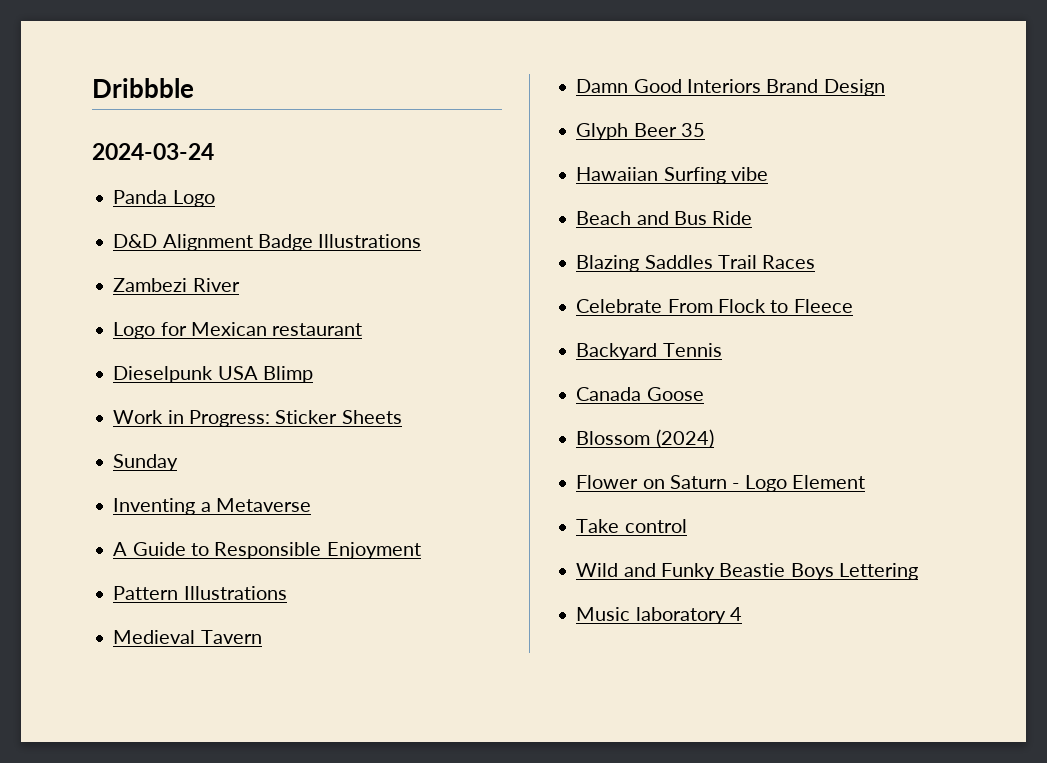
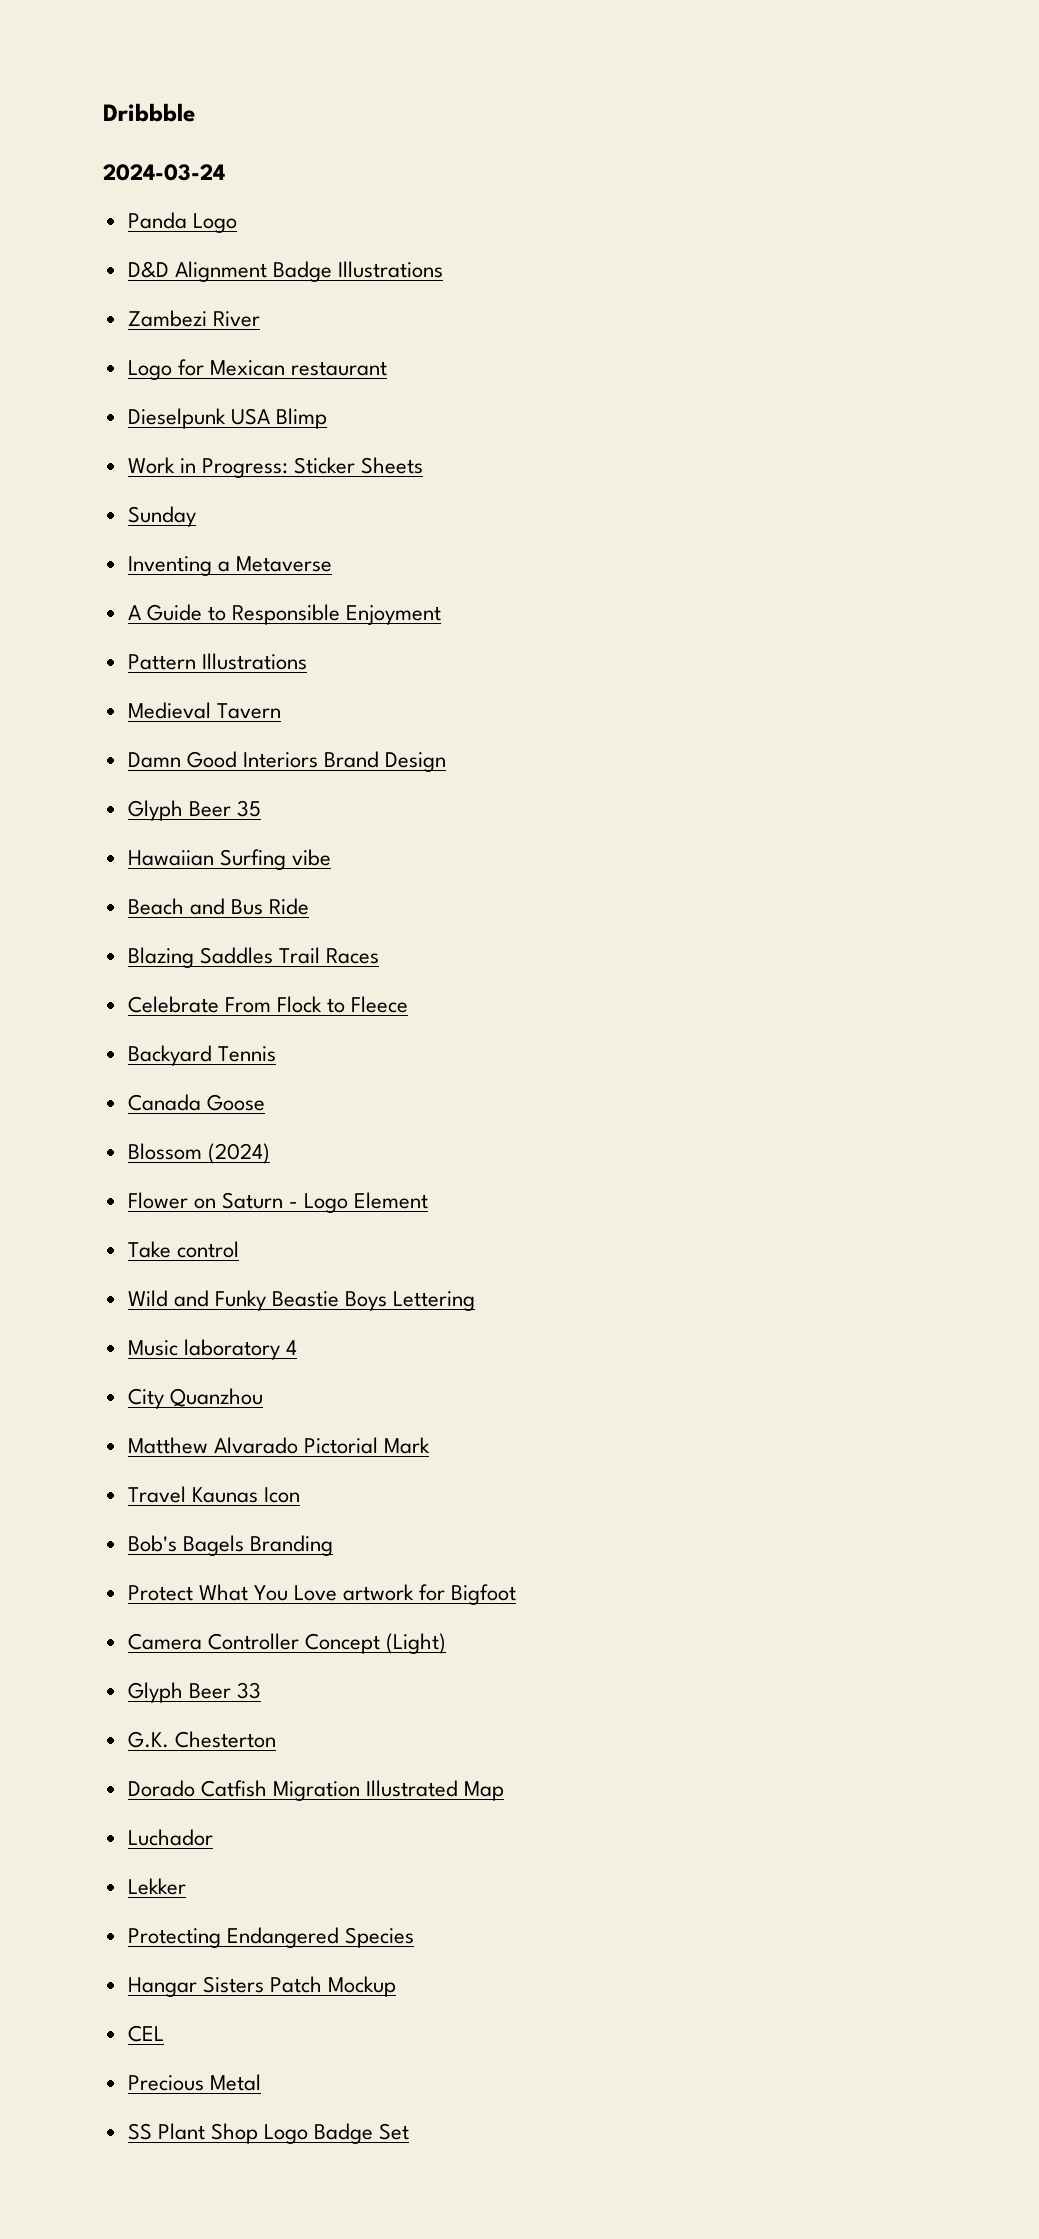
+ City Quanzhou
+ Matthew Alvarado Pictorial Mark
+ Travel Kaunas Icon
+ Bob's Bagels Branding
+ Protect What You Love artwork for Bigfoot
+ Camera Controller Concept (Light)
+ Glyph Beer 33
+ G.K. Chesterton
+ Dorado Catfish Migration Illustrated Map
+ Luchador
+ Lekker
+ Protecting Endangered Species
+ Hangar Sisters Patch Mockup
+ CEL
+ Precious Metal
+ SS Plant Shop Logo Badge Set

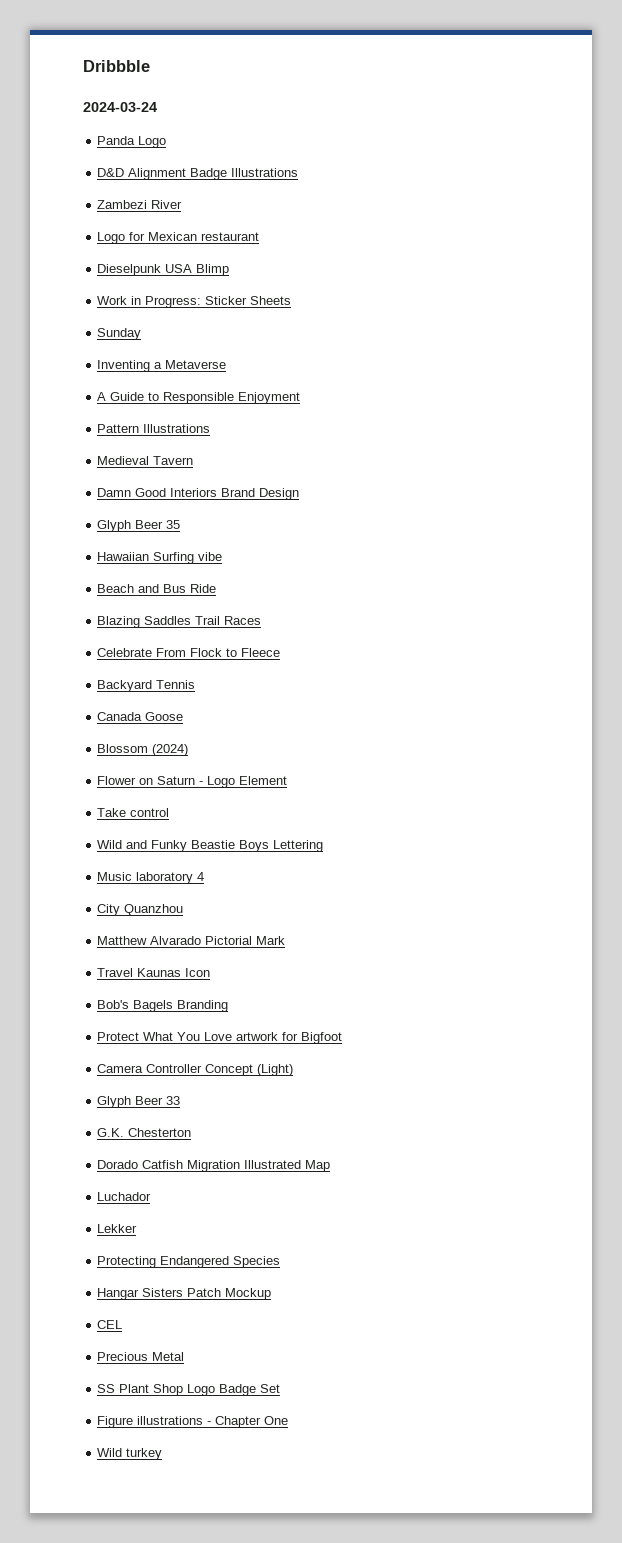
+ Figure illustrations - Chapter One
+ Wild turkey

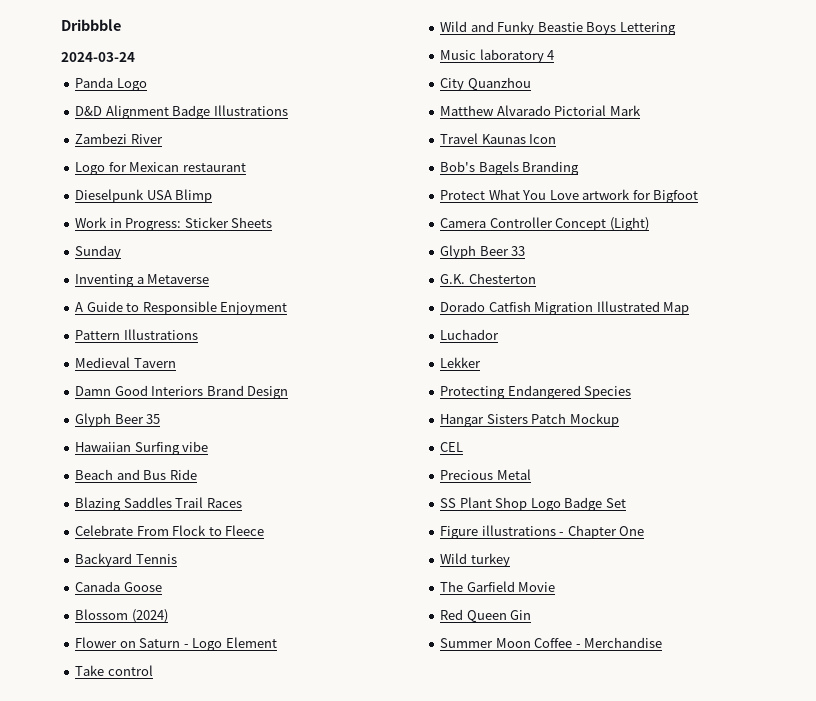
+ The Garfield Movie
+ Red Queen Gin
+ Summer Moon Coffee - Merchandise

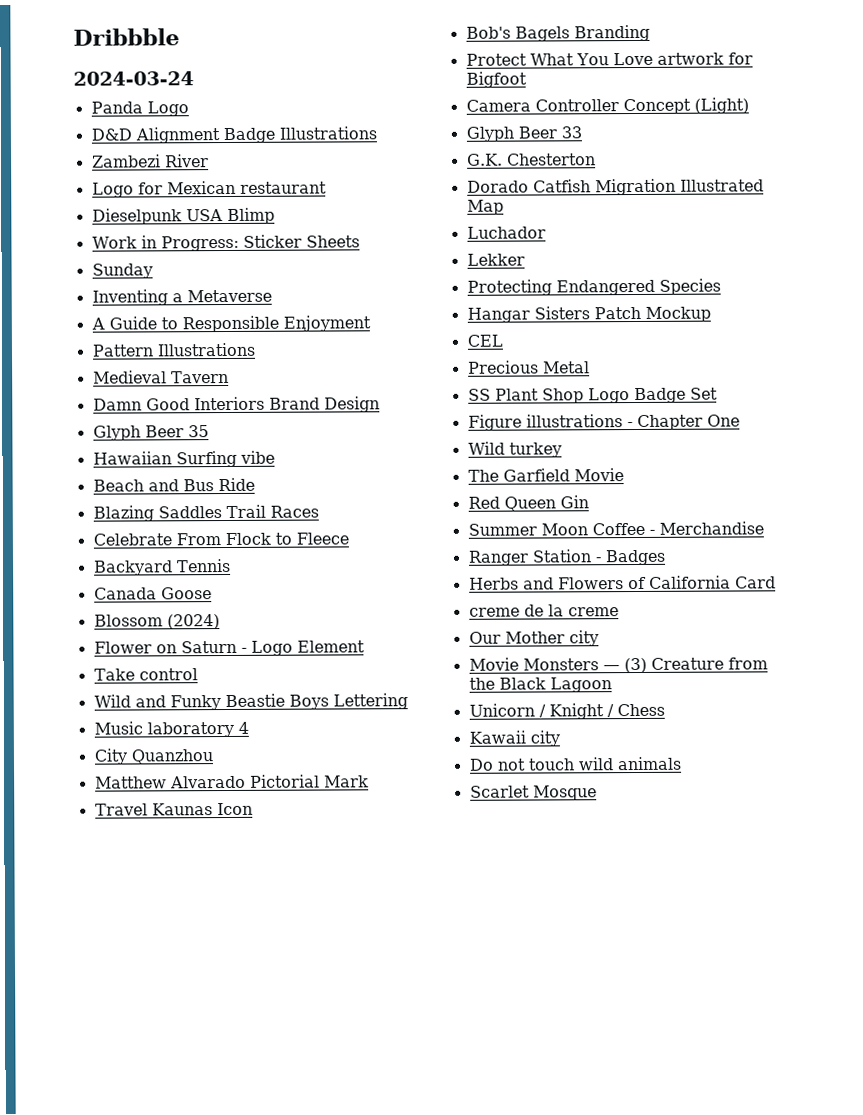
+ Ranger Station - Badges
+ Herbs and Flowers of California Card
+ creme de la creme
+ Our Mother city
+ Movie Monsters — (3) Creature from the Black Lagoon
+ Unicorn / Knight / Chess
+ Kawaii city
+ Do not touch wild animals
+ Scarlet Mosque

